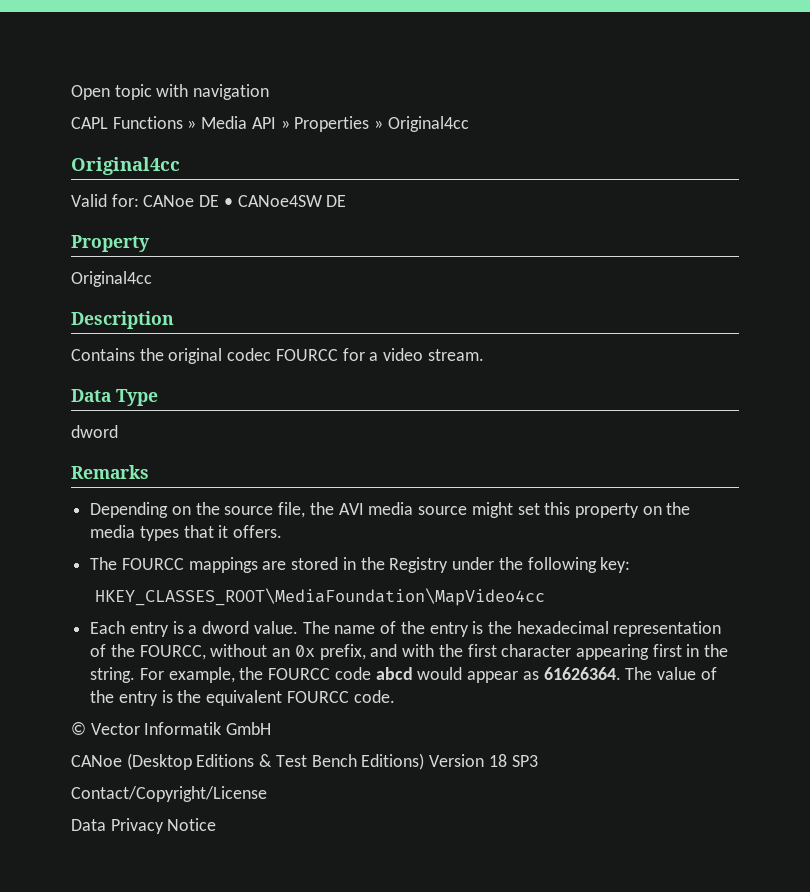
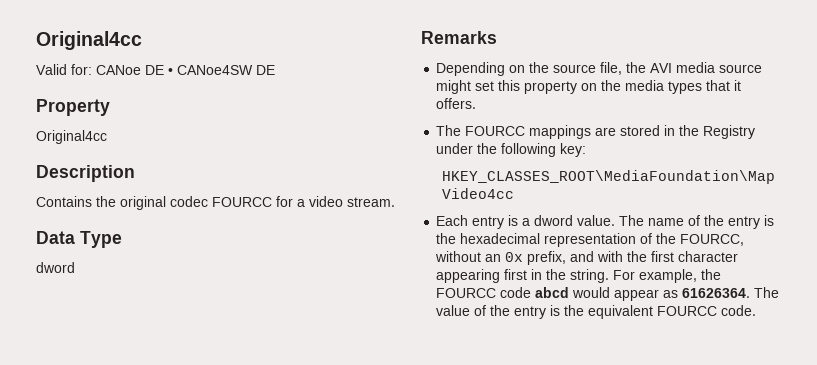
- Open topic with navigation
- CAPL Functions » Media API » Properties » Original4cc
- © Vector Informatik GmbH
- CANoe (Desktop Editions & Test Bench Editions) Version 18 SP3
- Contact/Copyright/License
- Data Privacy Notice

